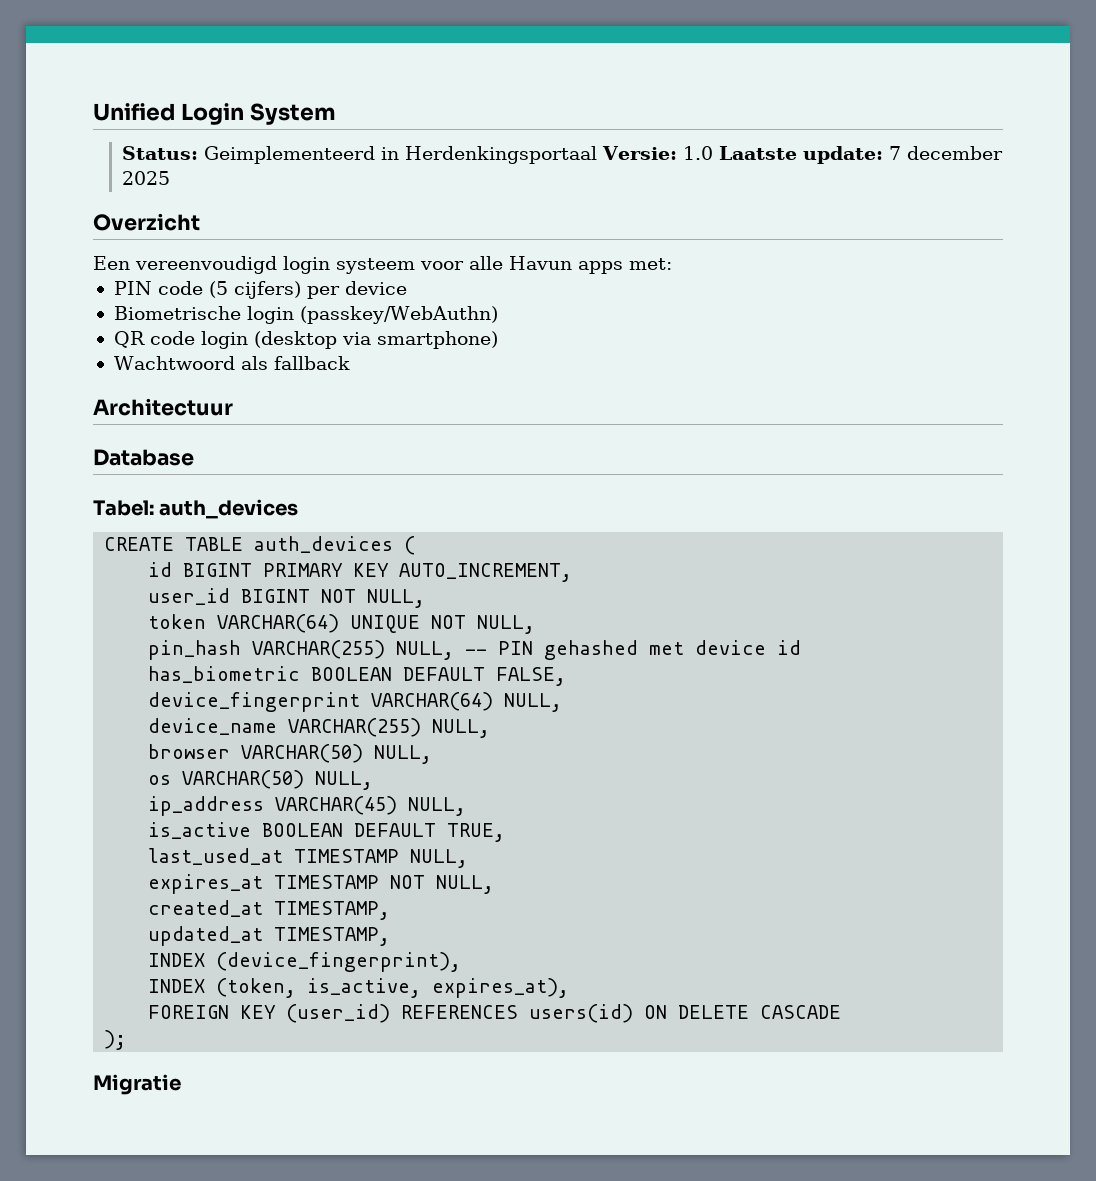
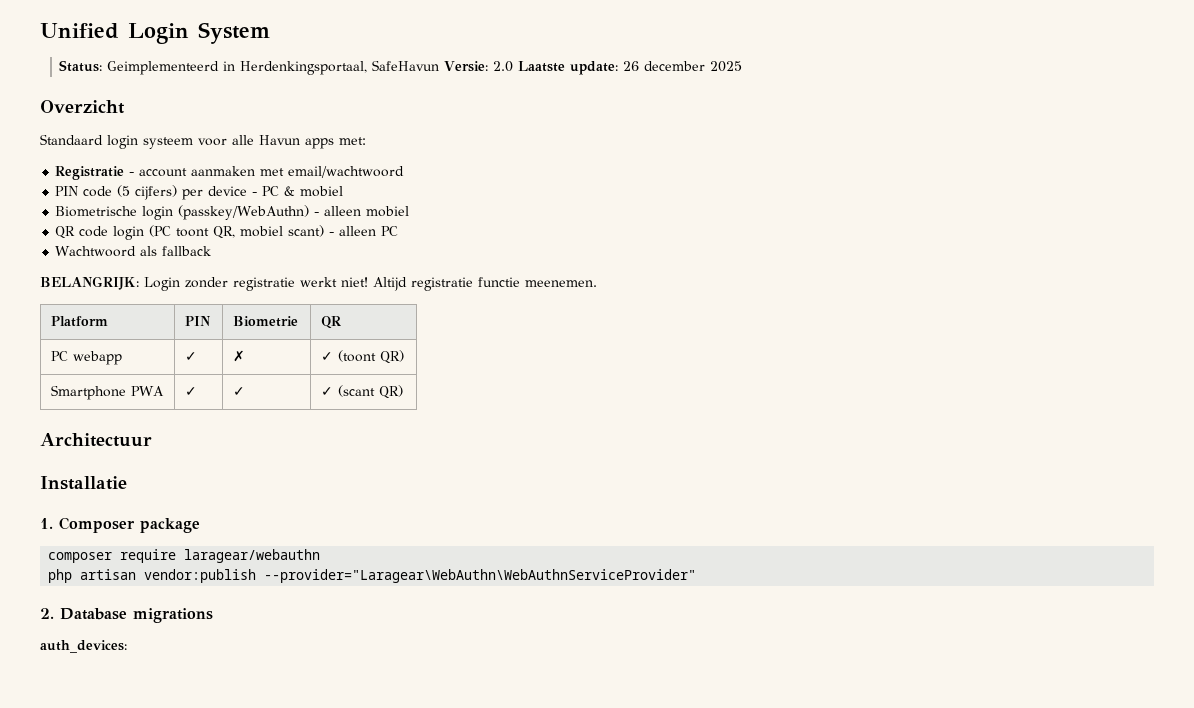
- Status: Geimplementeerd in Herdenkingsportaal Versie: 1.0 Laatste update: 7 december 2025
+ Status: Geimplementeerd in Herdenkingsportaal, SafeHavun Versie: 2.0 Laatste update: 26 december 2025
- Een vereenvoudigd login systeem voor alle Havun apps met:
+ Standaard login systeem voor alle Havun apps met:
+ Registratie - account aanmaken met email/wachtwoord
- PIN code (5 cijfers) per device
+ PIN code (5 cijfers) per device - PC & mobiel
- Biometrische login (passkey/WebAuthn)
+ Biometrische login (passkey/WebAuthn) - alleen mobiel
- QR code login (desktop via smartphone)
+ QR code login (PC toont QR, mobiel scant) - alleen PC
  Wachtwoord als fallback
+ BELANGRIJK: Login zonder registratie werkt niet! Altijd registratie functie meenemen.
+ Platform | PIN | Biometrie | QR
+ PC webapp | ✓ | ✗ | ✓ (toont QR)
+ Smartphone PWA | ✓ | ✓ | ✓ (scant QR)
  Architectuur
- Database
- Tabel: auth_devices
- CREATE TABLE auth_devices (
- id BIGINT PRIMARY KEY AUTO_INCREMENT,
- user_id BIGINT NOT NULL,
- token VARCHAR(64) UNIQUE NOT NULL,
- pin_hash VARCHAR(255) NULL, -- PIN gehashed met device id
- has_biometric BOOLEAN DEFAULT FALSE,
- device_fingerprint VARCHAR(64) NULL,
- device_name VARCHAR(255) NULL,
- browser VARCHAR(50) NULL,
- os VARCHAR(50) NULL,
- ip_address VARCHAR(45) NULL,
- is_active BOOLEAN DEFAULT TRUE,
- last_used_at TIMESTAMP NULL,
- expires_at TIMESTAMP NOT NULL,
- created_at TIMESTAMP,
- updated_at TIMESTAMP,
- INDEX (device_fingerprint),
- INDEX (token, is_active, expires_at),
- FOREIGN KEY (user_id) REFERENCES users(id) ON DELETE CASCADE
- );
- Migratie
+ Installatie
+ 1. Composer package
+ composer require laragear/webauthn
+ php artisan vendor:publish --provider="Laragear\WebAuthn\WebAuthnServiceProvider"
+ 2. Database migrations
+ auth_devices:

